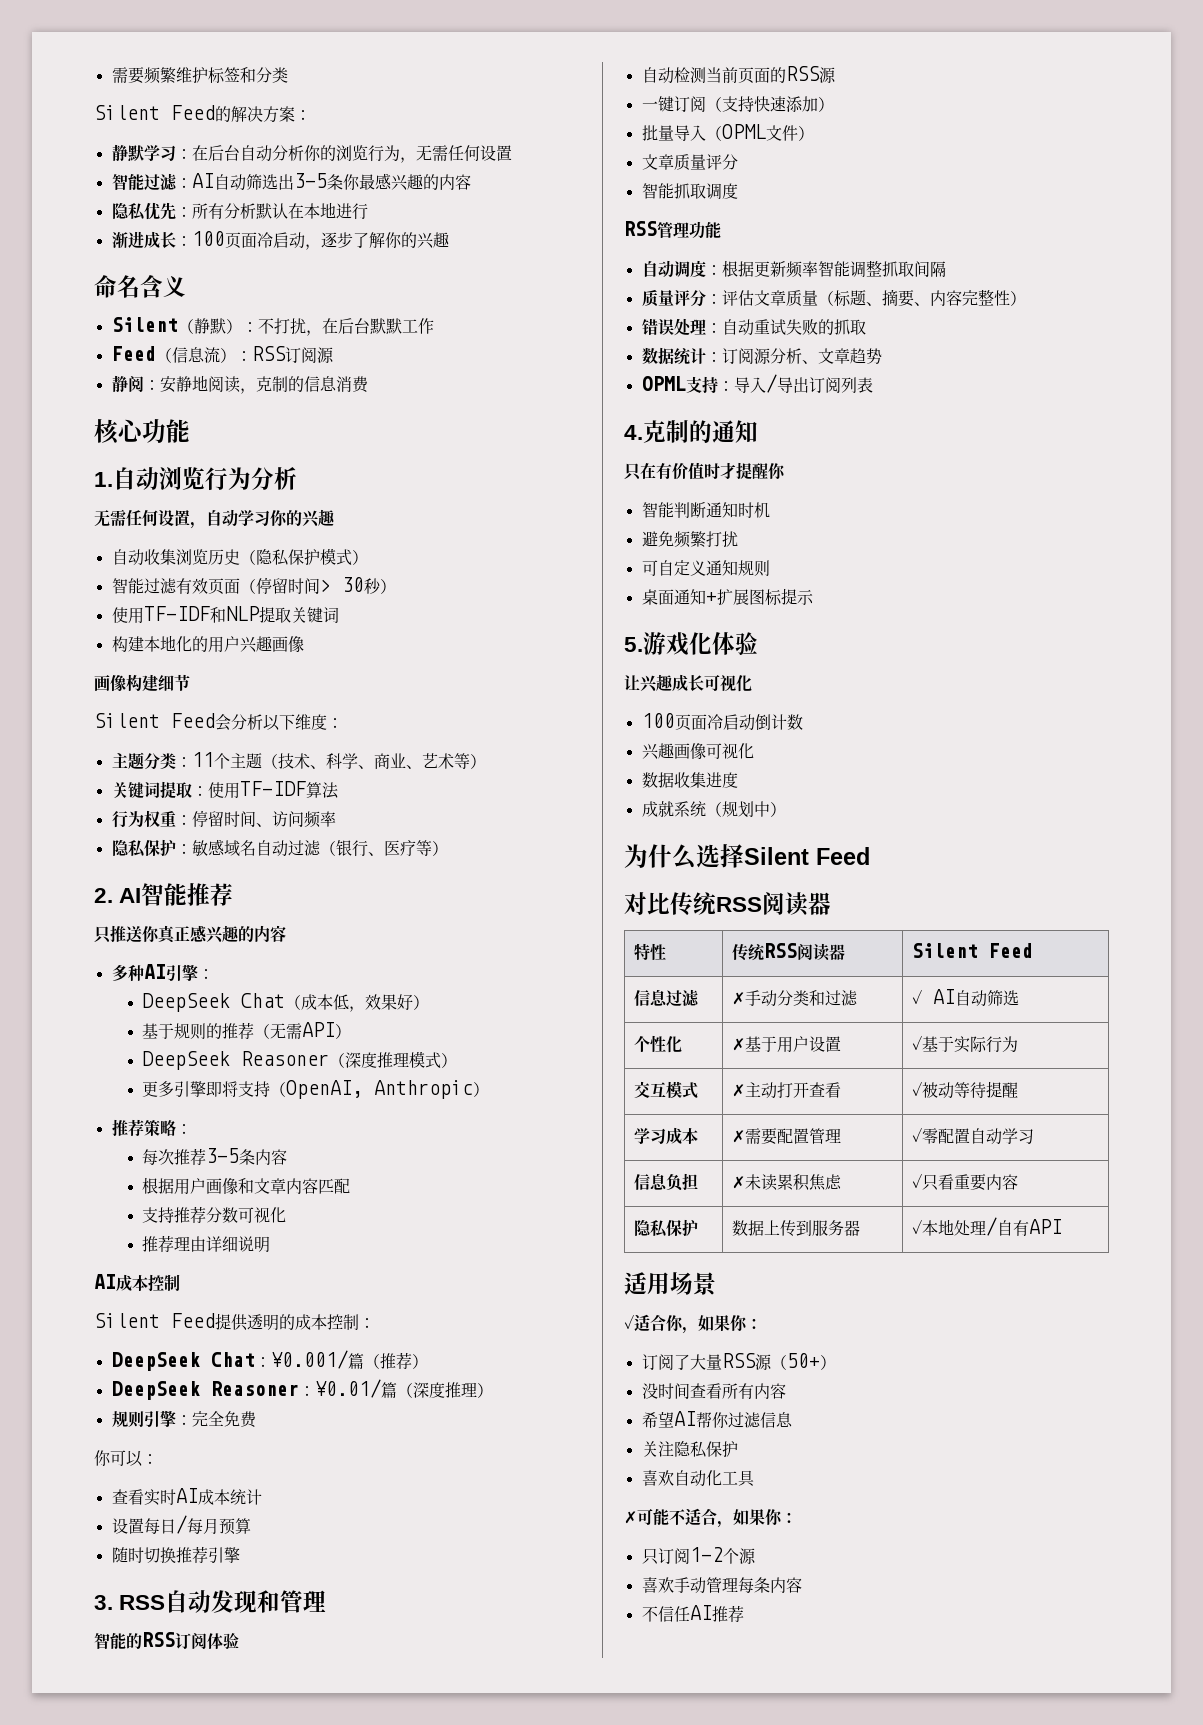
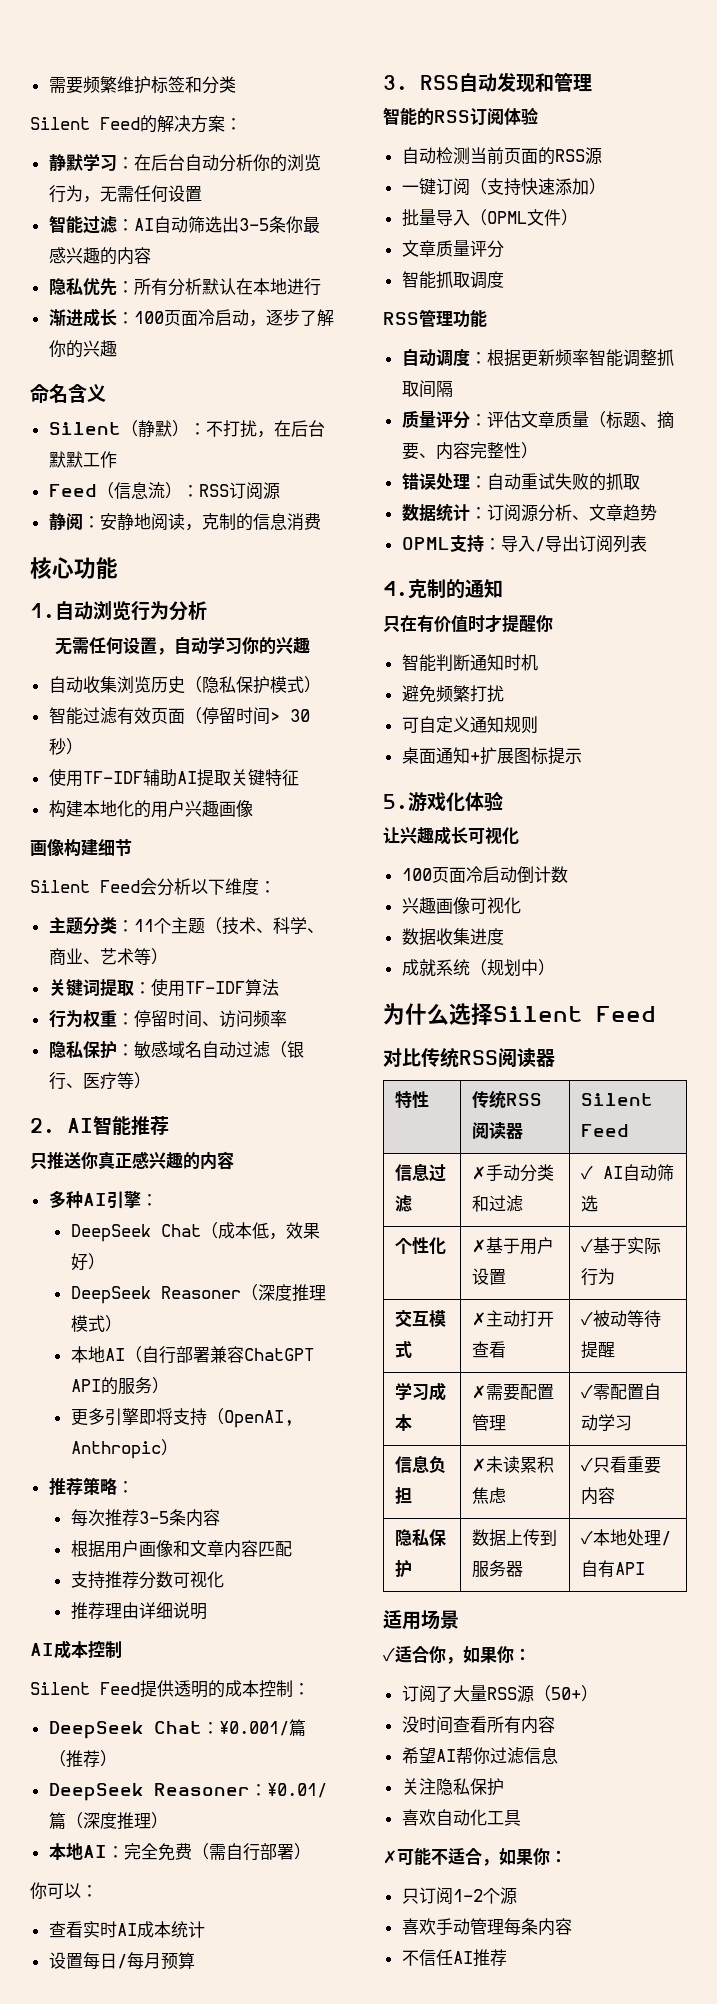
- 使用TF-IDF和NLP提取关键词
+ 使用TF-IDF辅助AI提取关键特征
- 基于规则的推荐（无需API）
+ 本地AI（自行部署兼容ChatGPT API的服务）
- 规则引擎：完全免费
+ 本地AI：完全免费（需自行部署）
- 随时切换推荐引擎

